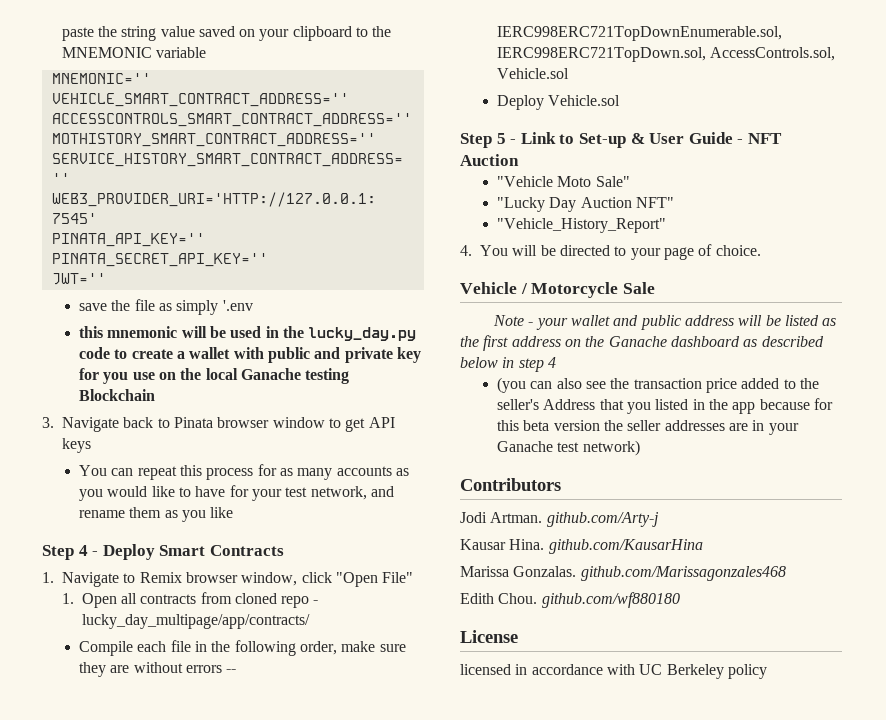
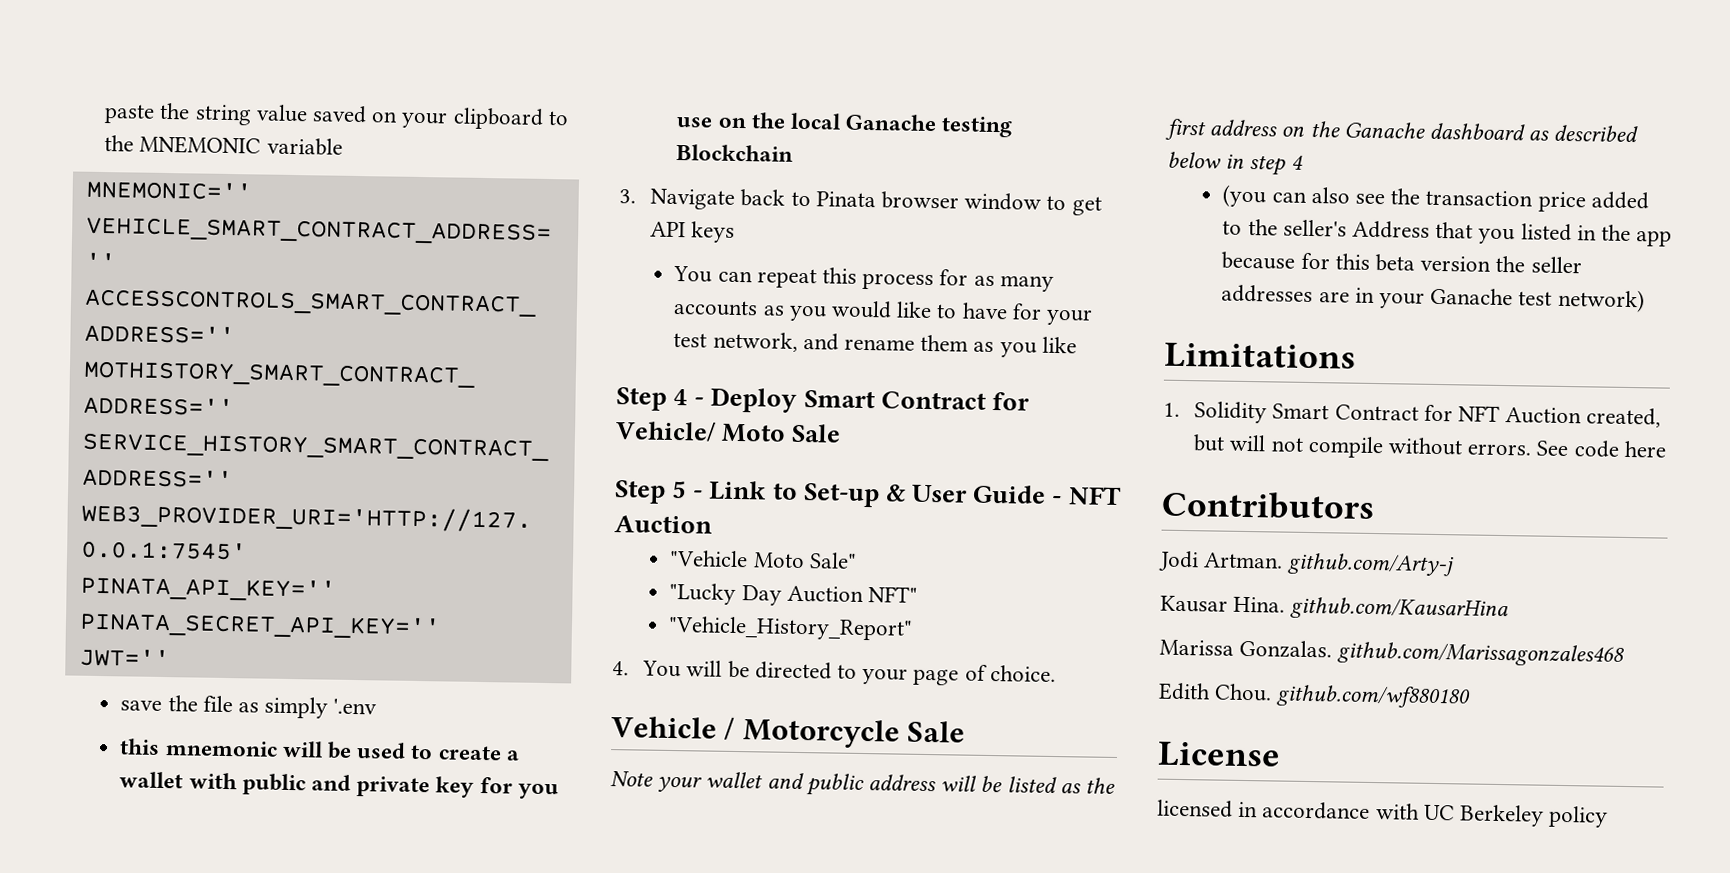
- this mnemonic will be used in the lucky_day.py code to create a wallet with public and private key for you use on the local Ganache testing Blockchain
+ this mnemonic will be used to create a wallet with public and private key for you use on the local Ganache testing Blockchain
- Step 4 - Deploy Smart Contracts
- 1. Navigate to Remix browser window, click "Open File"
- 1. Open all contracts from cloned repo - lucky_day_multipage/app/contracts/
- Compile each file in the following order, make sure they are without errors -- IERC998ERC721TopDownEnumerable.sol, IERC998ERC721TopDown.sol, AccessControls.sol, Vehicle.sol
- Deploy Vehicle.sol
+ Step 4 - Deploy Smart Contract for Vehicle/ Moto Sale
- Note - your wallet and public address will be listed as the first address on the Ganache dashboard as described below in step 4
+ Note your wallet and public address will be listed as the first address on the Ganache dashboard as described below in step 4
+ Limitations
+ 1. Solidity Smart Contract for NFT Auction created, but will not compile without errors. See code here

